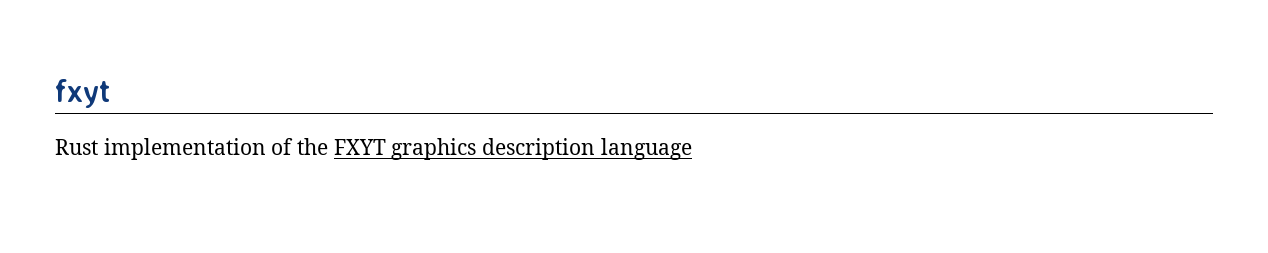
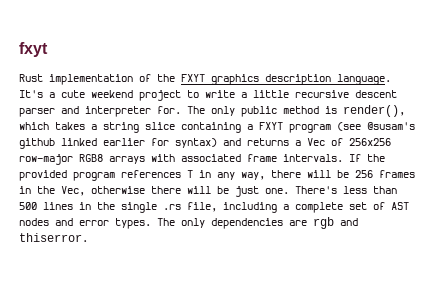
- Rust implementation of the FXYT graphics description language
+ Rust implementation of the FXYT graphics description language. It's a cute weekend project to write a little recursive descent parser and interpreter for. The only public method is render(), which takes a string slice containing a FXYT program (see @susam's github linked earlier for syntax) and returns a Vec of 256x256 row-major RGB8 arrays with associated frame intervals. If the provided program references T in any way, there will be 256 frames in the Vec, otherwise there will be just one. There's less than 500 lines in the single .rs file, including a complete set of AST nodes and error types. The only dependencies are rgb and thiserror.

